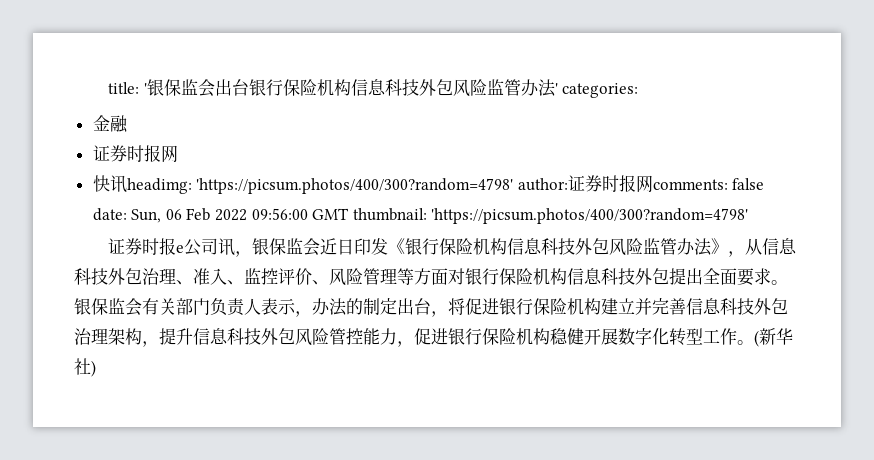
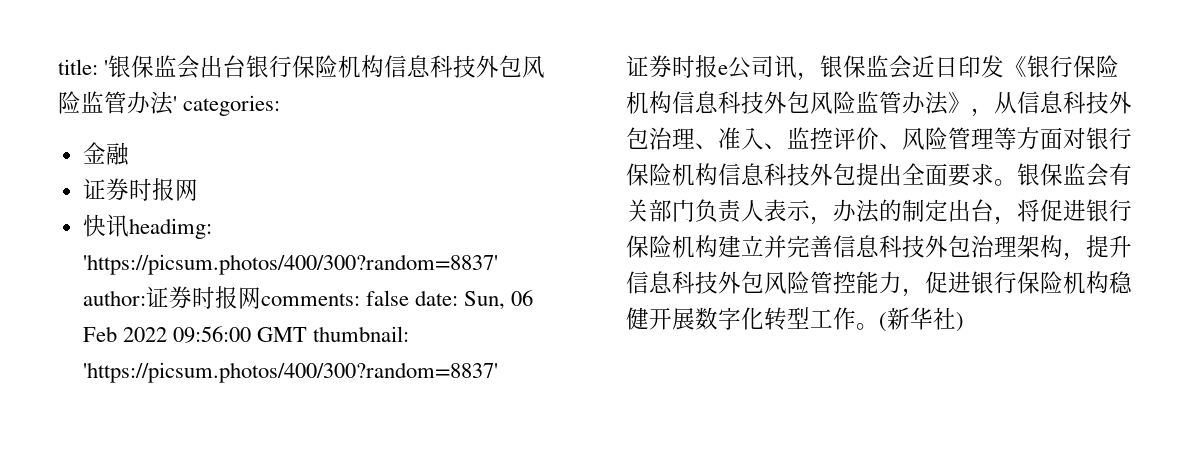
- 快讯headimg: 'https://picsum.photos/400/300?random=4798' author:证券时报网comments: false date: Sun, 06 Feb 2022 09:56:00 GMT thumbnail: 'https://picsum.photos/400/300?random=4798'
+ 快讯headimg: 'https://picsum.photos/400/300?random=8837' author:证券时报网comments: false date: Sun, 06 Feb 2022 09:56:00 GMT thumbnail: 'https://picsum.photos/400/300?random=8837'

